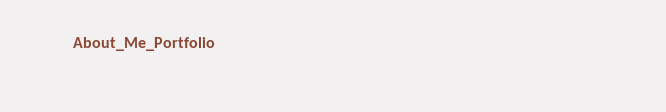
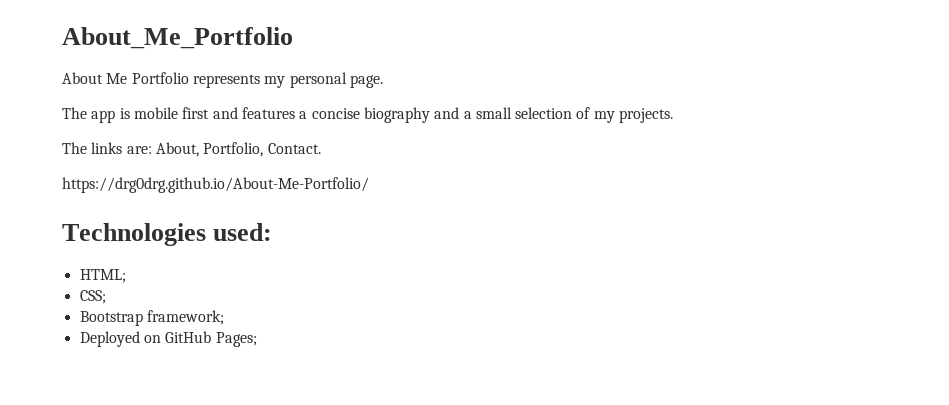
+ About Me Portfolio represents my personal page.
+ The app is mobile first and features a concise biography and a small selection of my projects.
+ The links are: About, Portfolio, Contact.
+ https://drg0drg.github.io/About-Me-Portfolio/
+ Technologies used:
+ HTML;
+ CSS;
+ Bootstrap framework;
+ Deployed on GitHub Pages;

